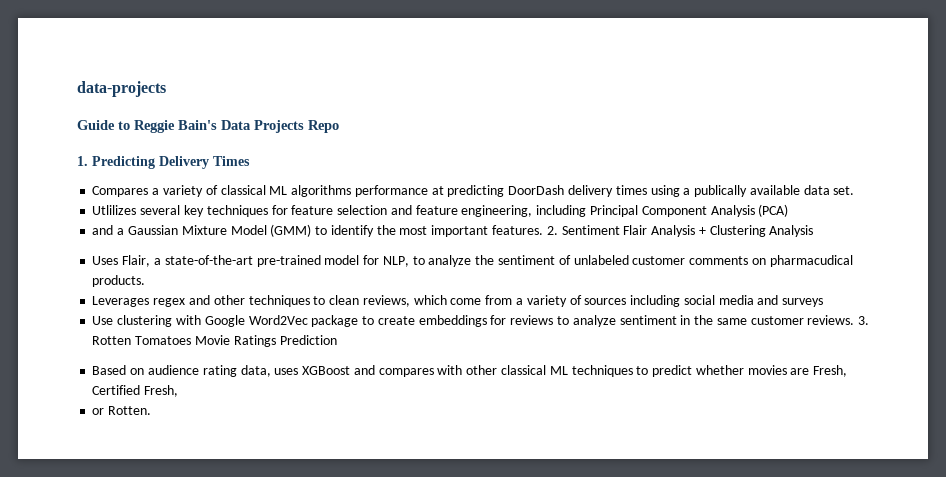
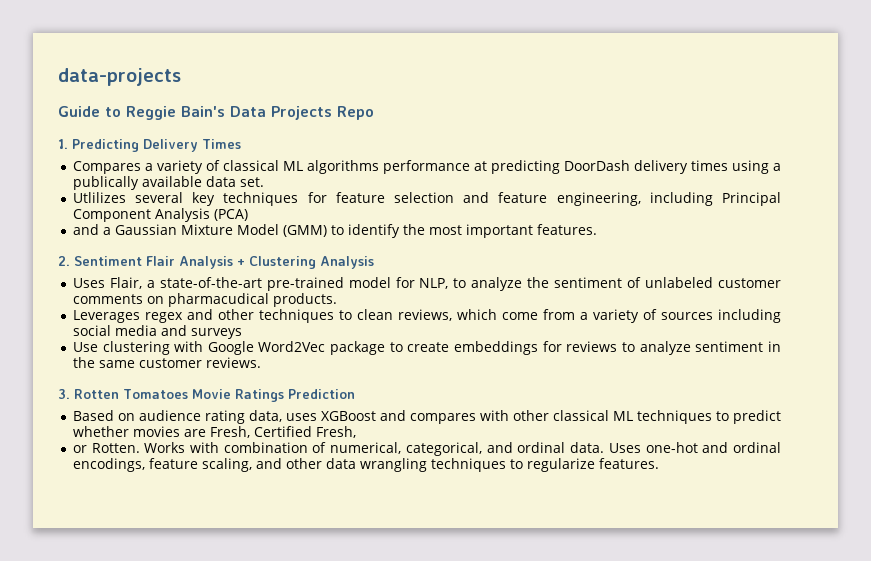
- and a Gaussian Mixture Model (GMM) to identify the most important features. 2. Sentiment Flair Analysis + Clustering Analysis
+ and a Gaussian Mixture Model (GMM) to identify the most important features.
+ 2. Sentiment Flair Analysis + Clustering Analysis
- Use clustering with Google Word2Vec package to create embeddings for reviews to analyze sentiment in the same customer reviews. 3. Rotten Tomatoes Movie Ratings Prediction
+ Use clustering with Google Word2Vec package to create embeddings for reviews to analyze sentiment in the same customer reviews.
+ 3. Rotten Tomatoes Movie Ratings Prediction
+ Works with combination of numerical, categorical, and ordinal data. Uses one-hot and ordinal encodings, feature scaling, and other data wrangling techniques to regularize features.

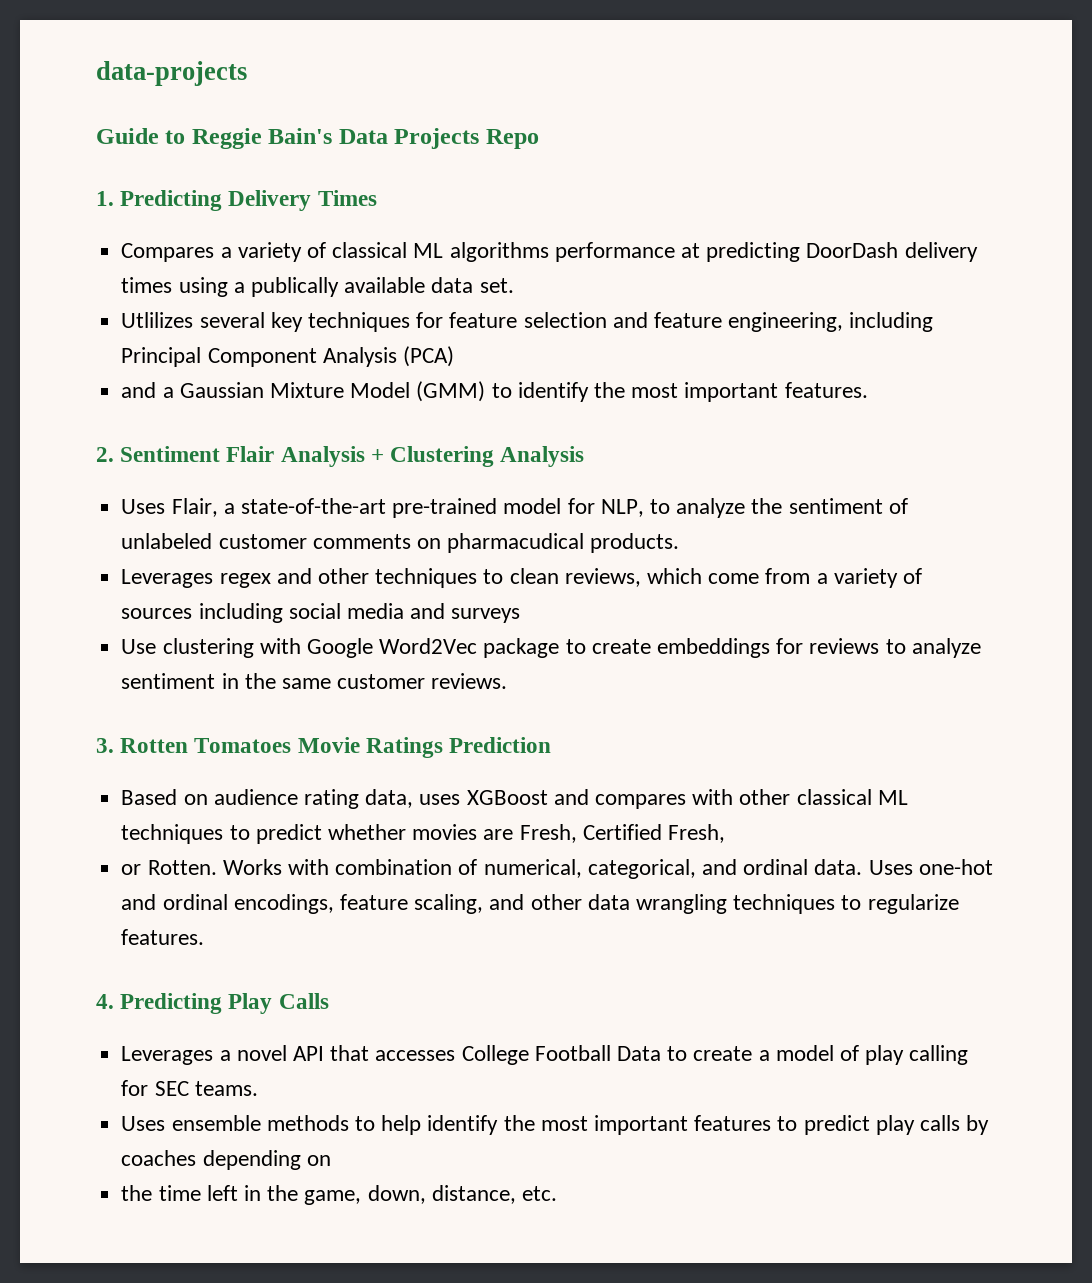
+ 4. Predicting Play Calls
+ Leverages a novel API that accesses College Football Data to create a model of play calling for SEC teams.
+ Uses ensemble methods to help identify the most important features to predict play calls by coaches depending on
+ the time left in the game, down, distance, etc.

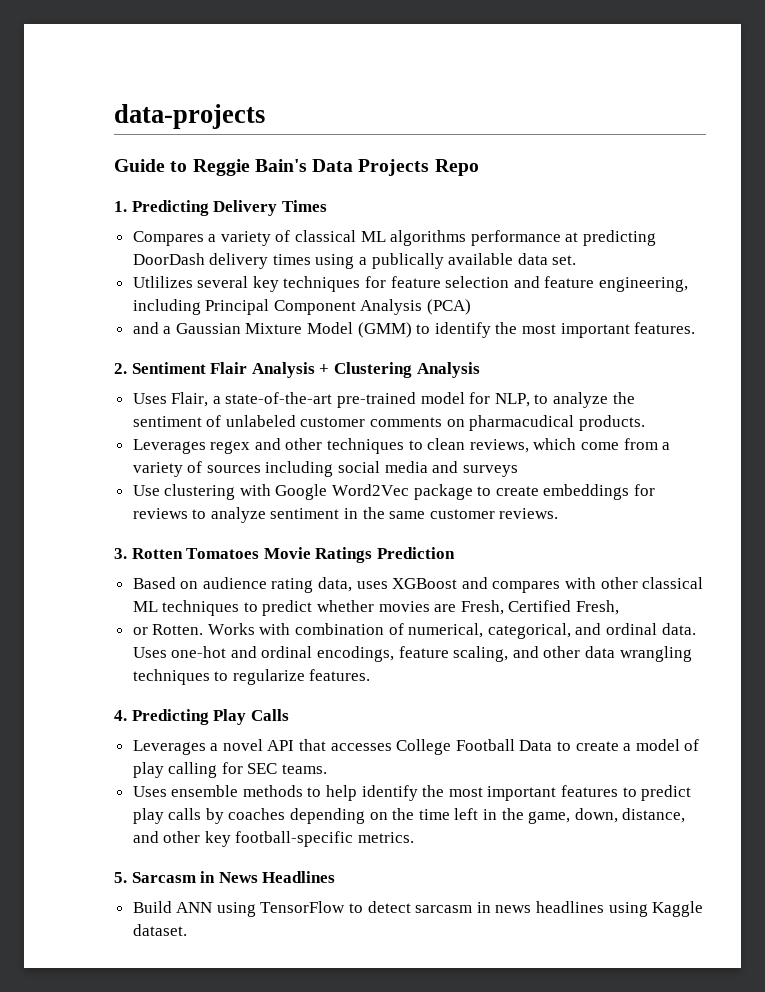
- Uses ensemble methods to help identify the most important features to predict play calls by coaches depending on
- the time left in the game, down, distance, etc.
+ Uses ensemble methods to help identify the most important features to predict play calls by coaches depending on the time left in the game, down, distance, and other key football-specific metrics.
+ 5. Sarcasm in News Headlines
+ Build ANN using TensorFlow to detect sarcasm in news headlines using Kaggle dataset.

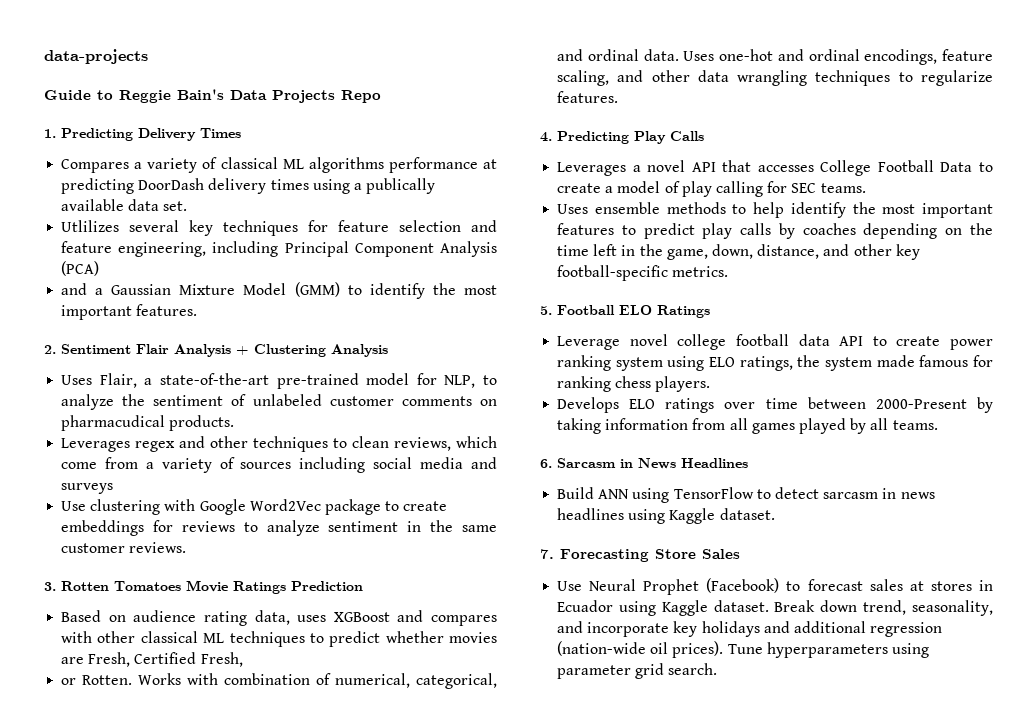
- 5. Sarcasm in News Headlines
+ 5. Football ELO Ratings
+ Leverage novel college football data API to create power ranking system using ELO ratings, the system made famous for ranking chess players.
+ Develops ELO ratings over time between 2000-Present by taking information from all games played by all teams.
+ 6. Sarcasm in News Headlines
+ 7. Forecasting Store Sales
+ Use Neural Prophet (Facebook) to forecast sales at stores in Ecuador using Kaggle dataset. Break down trend, seasonality, and incorporate key holidays and additional regression (nation-wide oil prices). Tune hyperparameters using parameter grid search.

